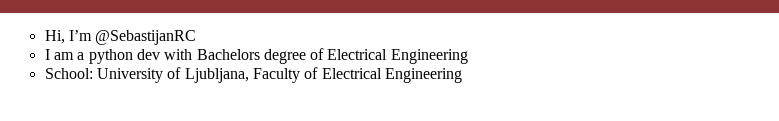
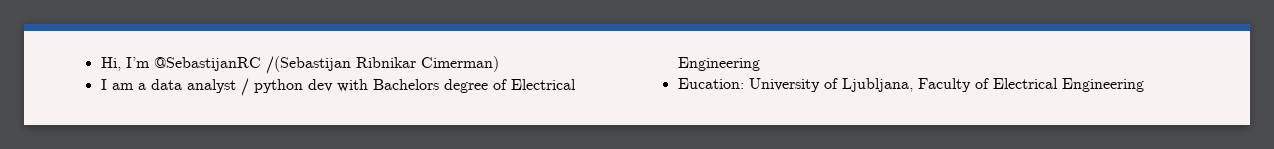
- Hi, I’m @SebastijanRC
+ Hi, I’m @SebastijanRC /(Sebastijan Ribnikar Cimerman)
- I am a python dev with Bachelors degree of Electrical Engineering
+ I am a data analyst / python dev with Bachelors degree of Electrical Engineering
- School: University of Ljubljana, Faculty of Electrical Engineering
+ Eucation: University of Ljubljana, Faculty of Electrical Engineering

